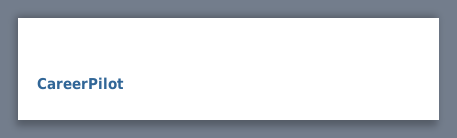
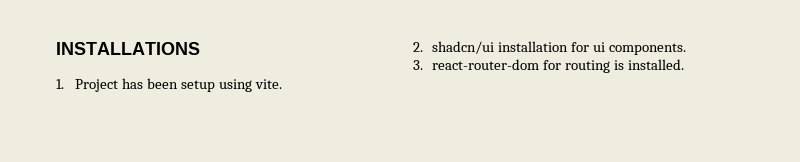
- CareerPilot
+ INSTALLATIONS
+ 1. Project has been setup using vite.
+ 2. shadcn/ui installation for ui components.
+ 3. react-router-dom for routing is installed.

